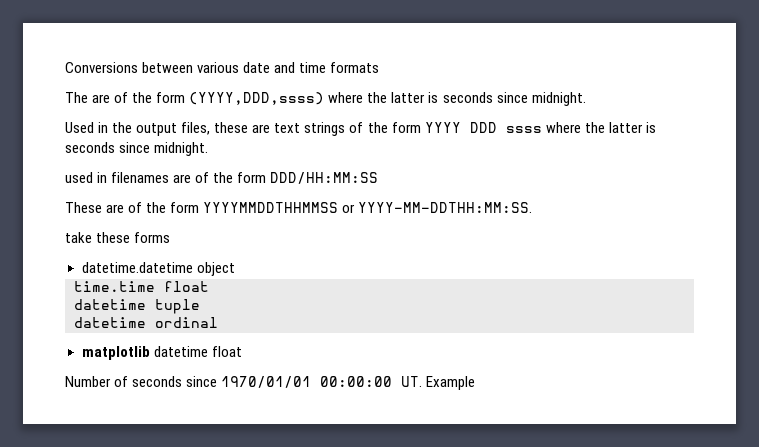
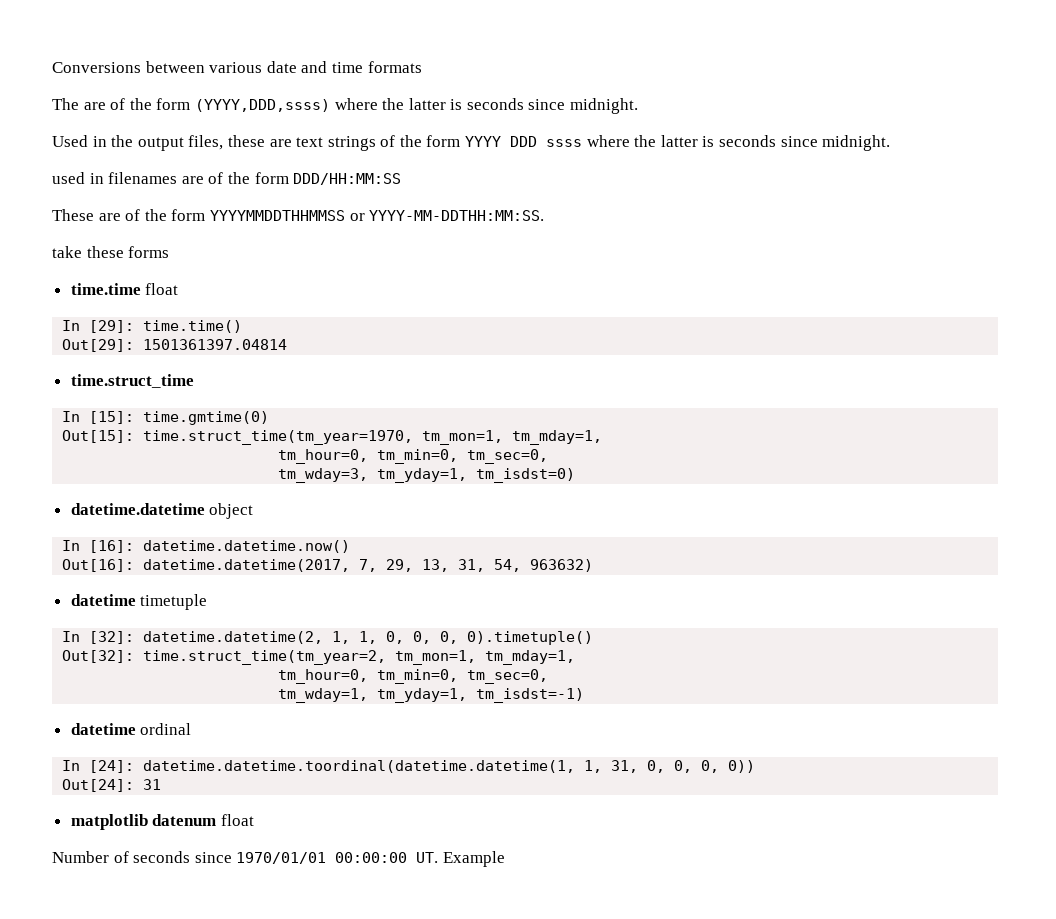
+ time.time float
+ In [29]: time.time()
+ Out[29]: 1501361397.04814
+ time.struct_time
+ In [15]: time.gmtime(0)
+ Out[15]: time.struct_time(tm_year=1970, tm_mon=1, tm_mday=1,
+ tm_hour=0, tm_min=0, tm_sec=0,
+ tm_wday=3, tm_yday=1, tm_isdst=0)
  datetime.datetime object
- time.time float
- datetime tuple
+ In [16]: datetime.datetime.now()
+ Out[16]: datetime.datetime(2017, 7, 29, 13, 31, 54, 963632)
+ datetime timetuple
+ In [32]: datetime.datetime(2, 1, 1, 0, 0, 0, 0).timetuple()
+ Out[32]: time.struct_time(tm_year=2, tm_mon=1, tm_mday=1,
+ tm_hour=0, tm_min=0, tm_sec=0,
+ tm_wday=1, tm_yday=1, tm_isdst=-1)
  datetime ordinal
+ In [24]: datetime.datetime.toordinal(datetime.datetime(1, 1, 31, 0, 0, 0, 0))
+ Out[24]: 31
- matplotlib datetime float
+ matplotlib datenum float

